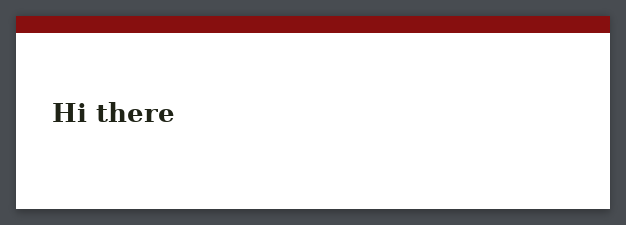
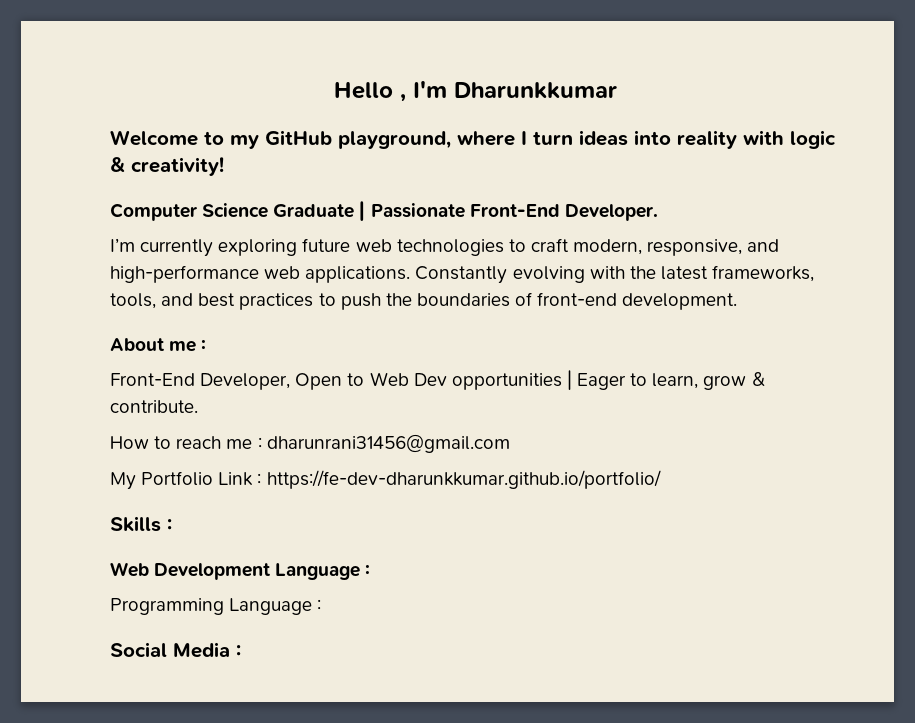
- Hi there
+ Hello , I'm Dharunkkumar
+ Welcome to my GitHub playground, where I turn ideas into reality with logic & creativity!
+ Computer Science Graduate | Passionate Front-End Developer.
+ I’m currently exploring future web technologies to craft modern, responsive, and high-performance web applications. Constantly evolving with the latest frameworks, tools, and best practices to push the boundaries of front-end development.
+ About me :
+ Front-End Developer, Open to Web Dev opportunities | Eager to learn, grow & contribute.
+ How to reach me : dharunrani31456@gmail.com
+ My Portfolio Link : https://fe-dev-dharunkkumar.github.io/portfolio/
+ Skills :
+ Web Development Language :
+ Programming Language :
+ Social Media :

